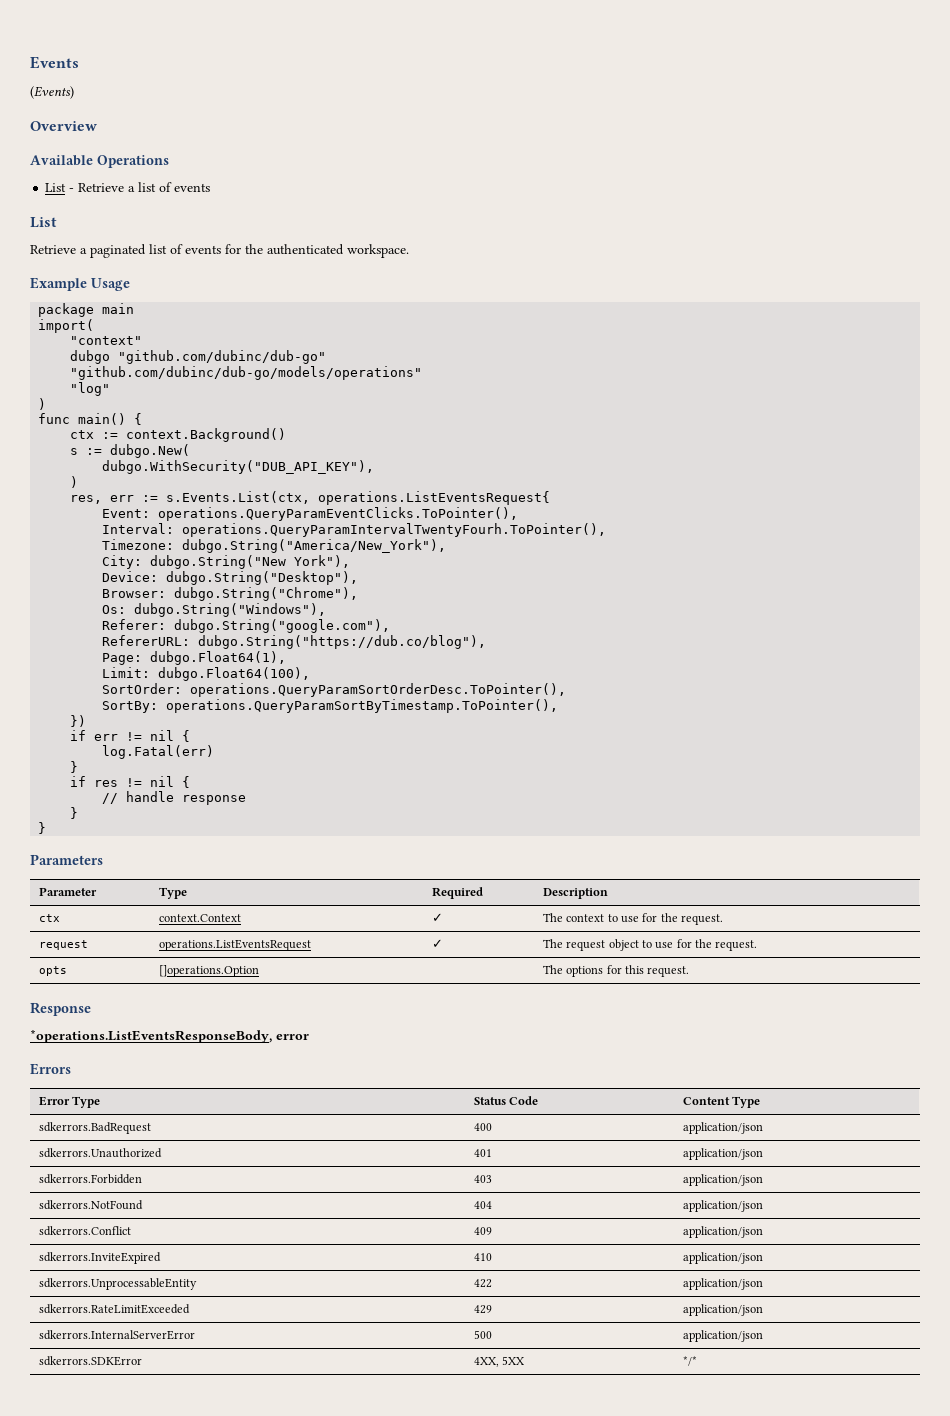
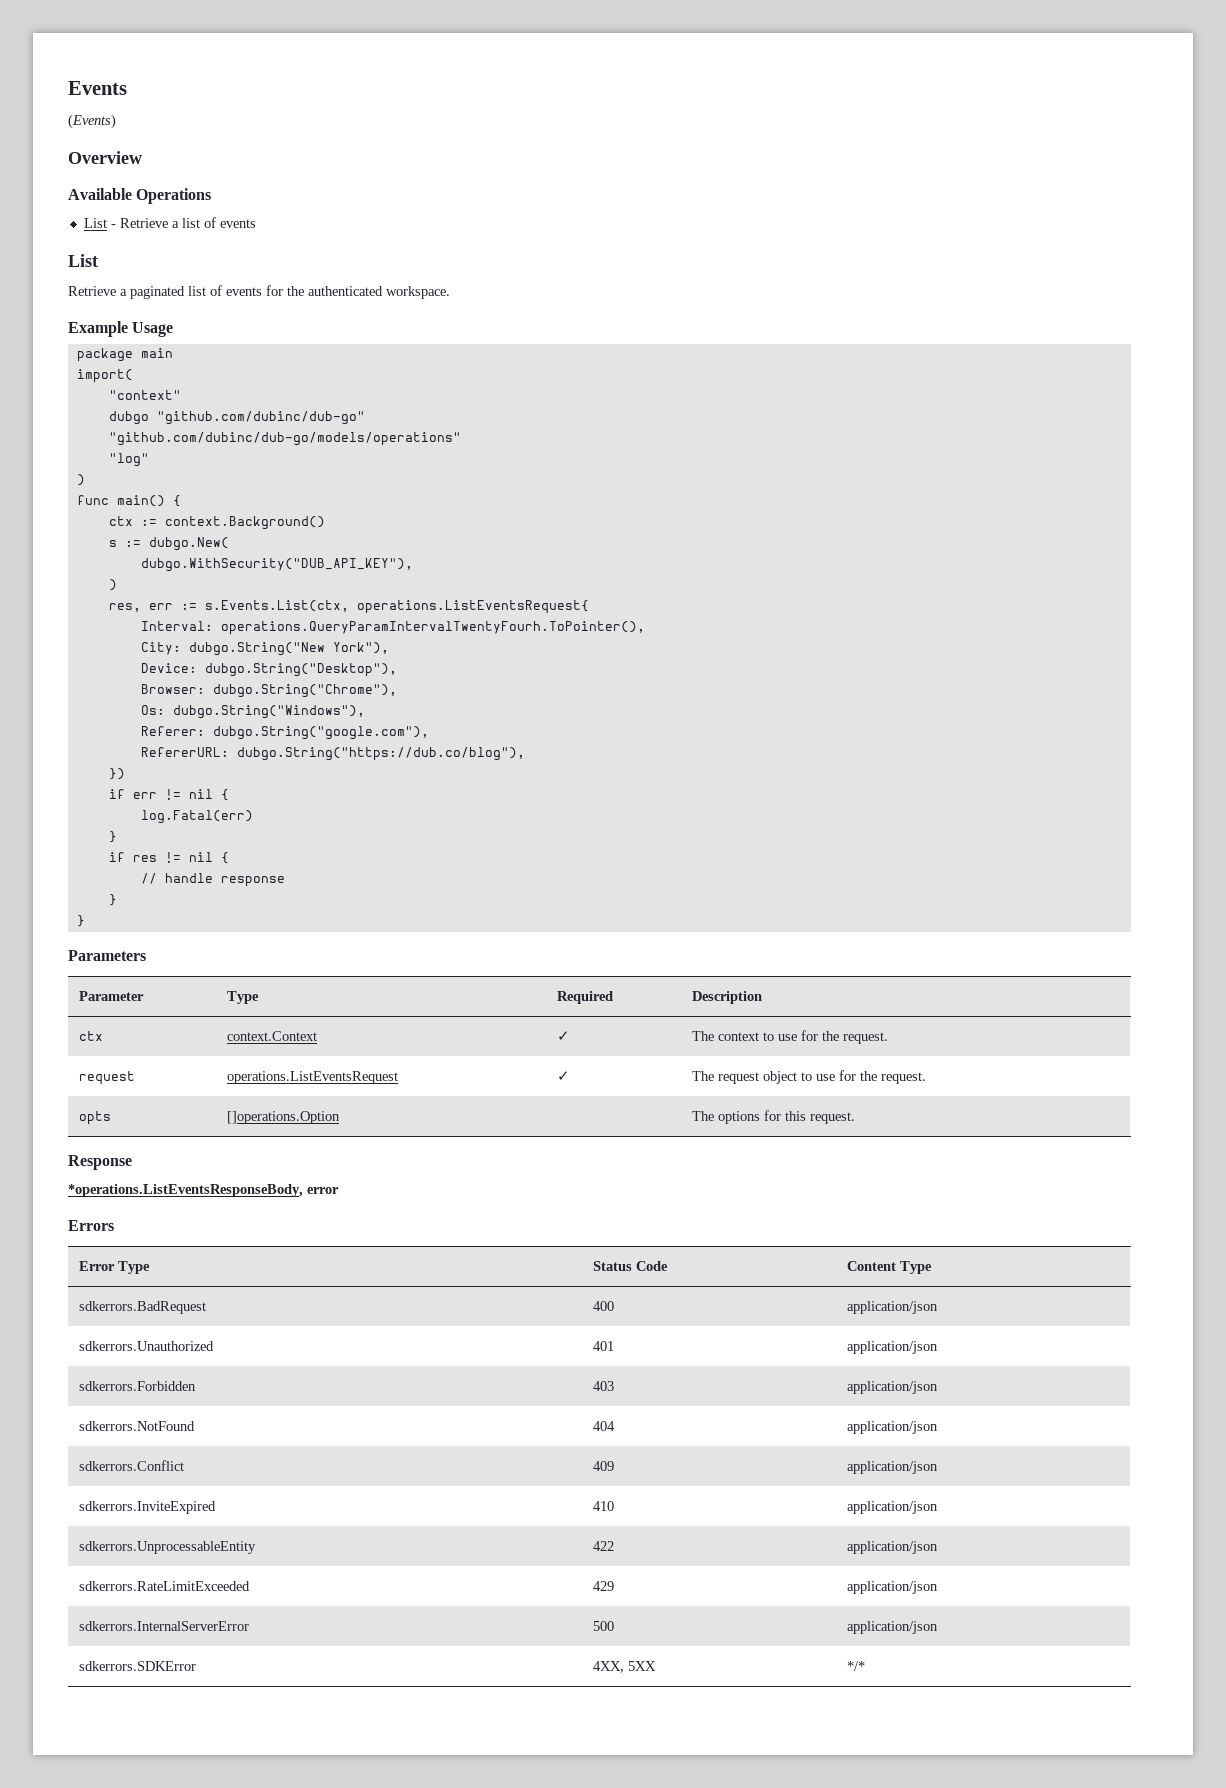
- Event: operations.QueryParamEventClicks.ToPointer(),
- Timezone: dubgo.String("America/New_York"),
- Page: dubgo.Float64(1),
- Limit: dubgo.Float64(100),
- SortOrder: operations.QueryParamSortOrderDesc.ToPointer(),
- SortBy: operations.QueryParamSortByTimestamp.ToPointer(),

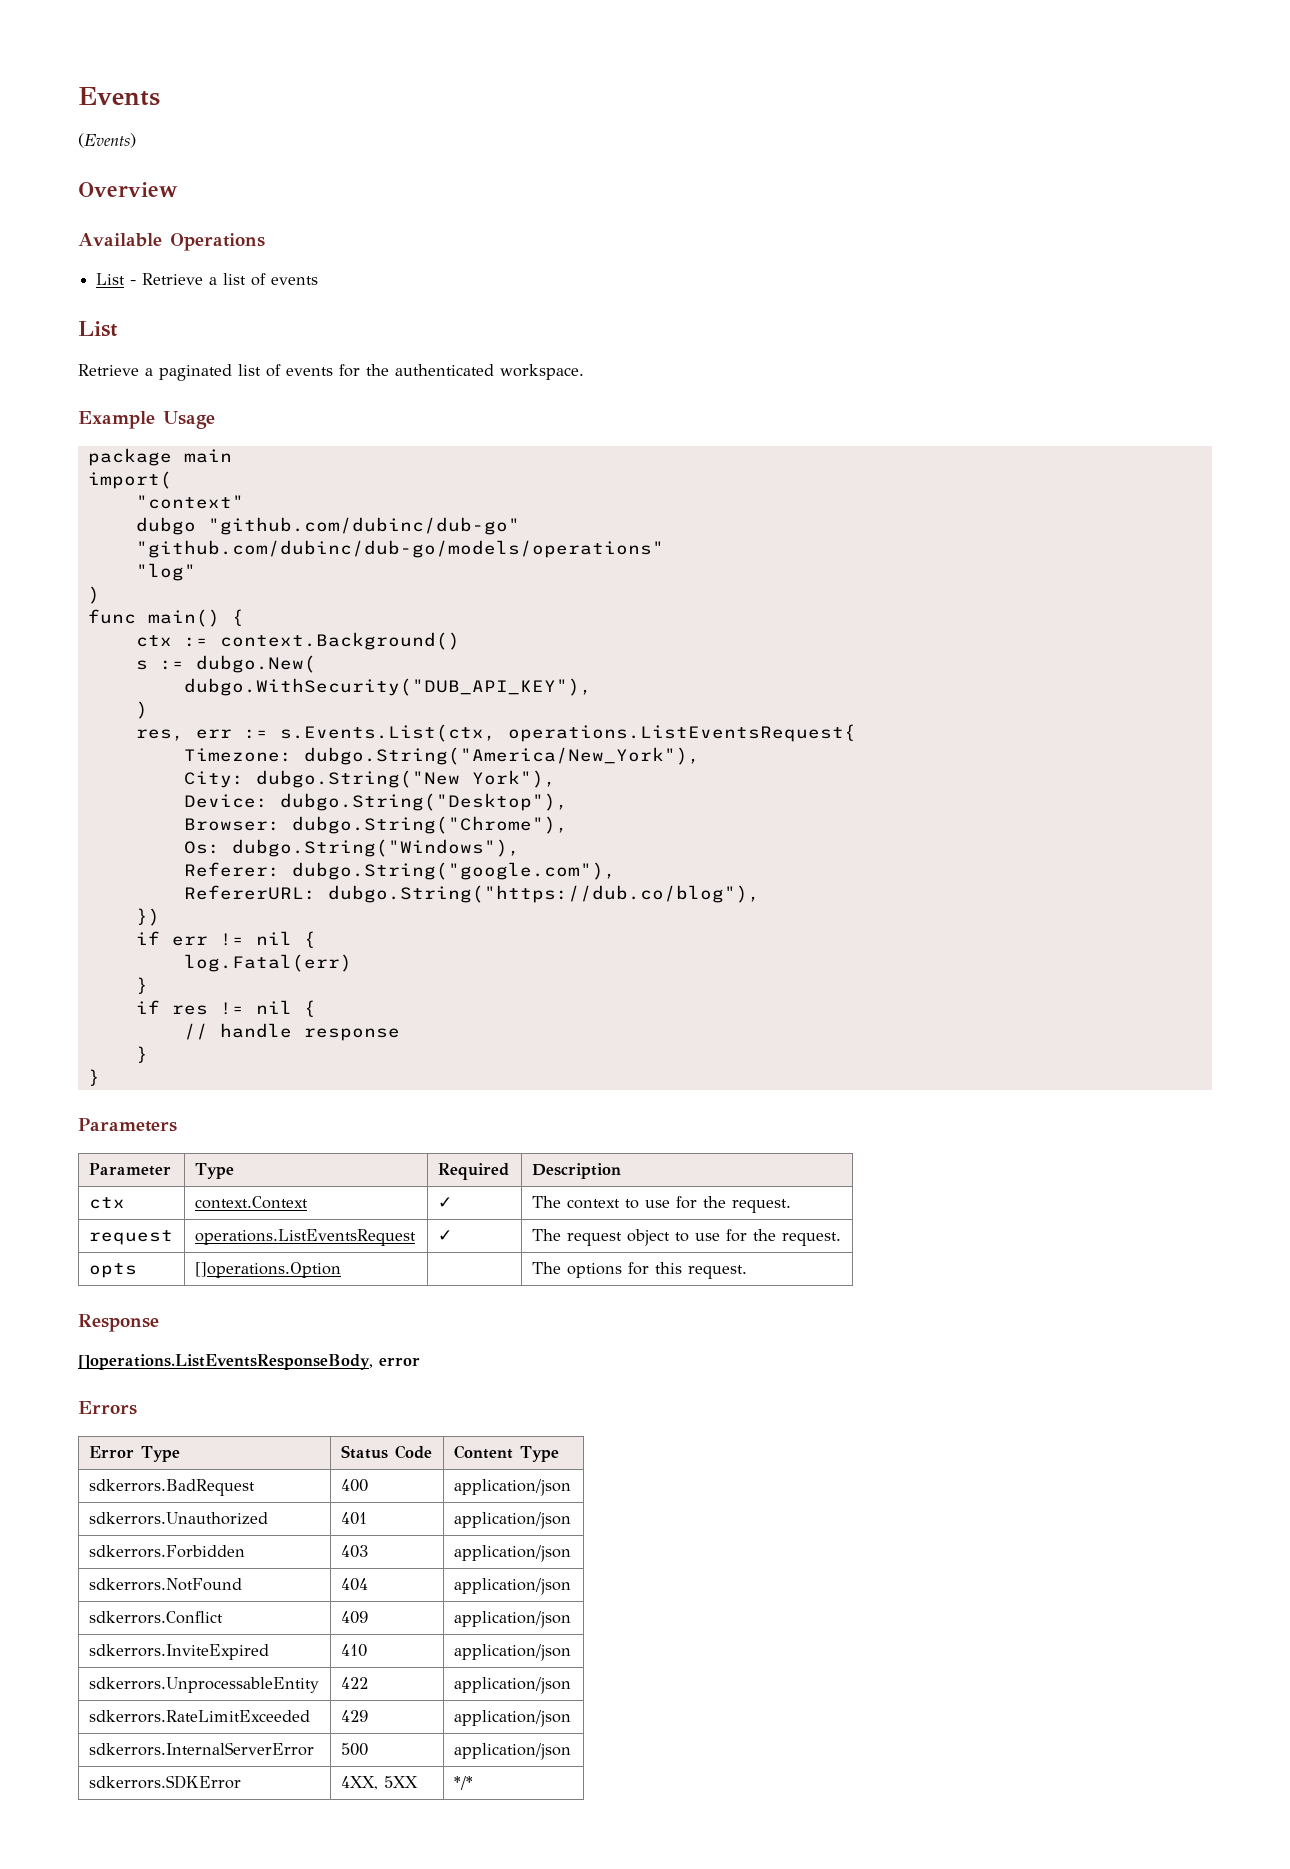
- Interval: operations.QueryParamIntervalTwentyFourh.ToPointer(),
+ Timezone: dubgo.String("America/New_York"),
- *operations.ListEventsResponseBody, error
+ []operations.ListEventsResponseBody, error

